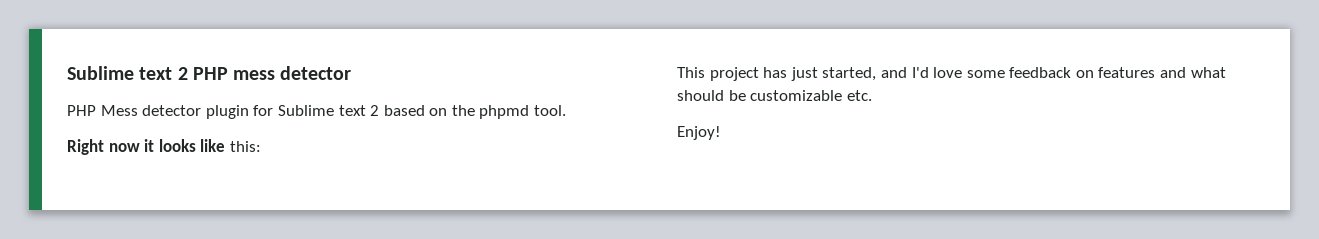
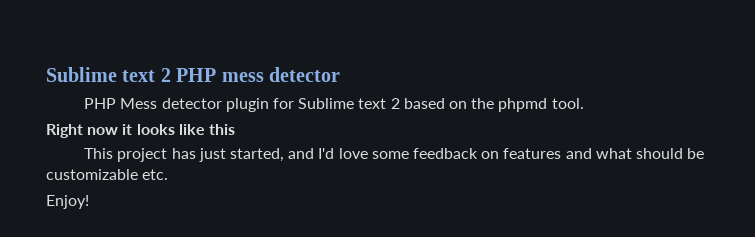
- Right now it looks like this:
+ Right now it looks like this

